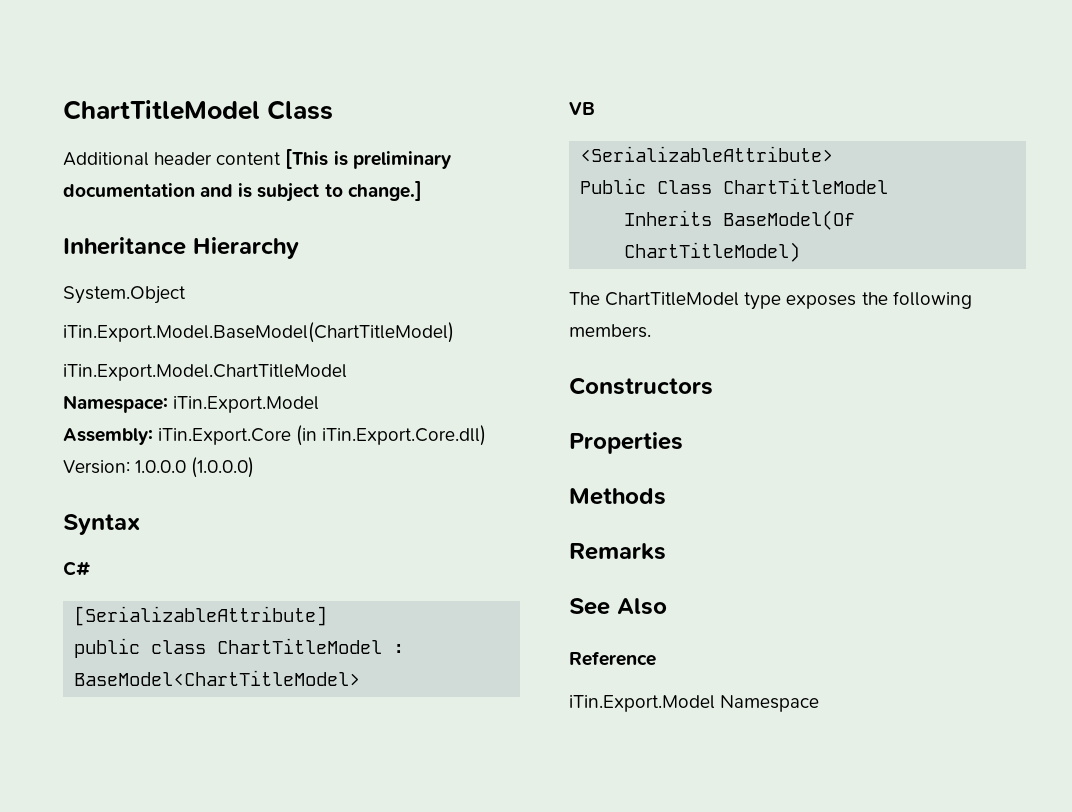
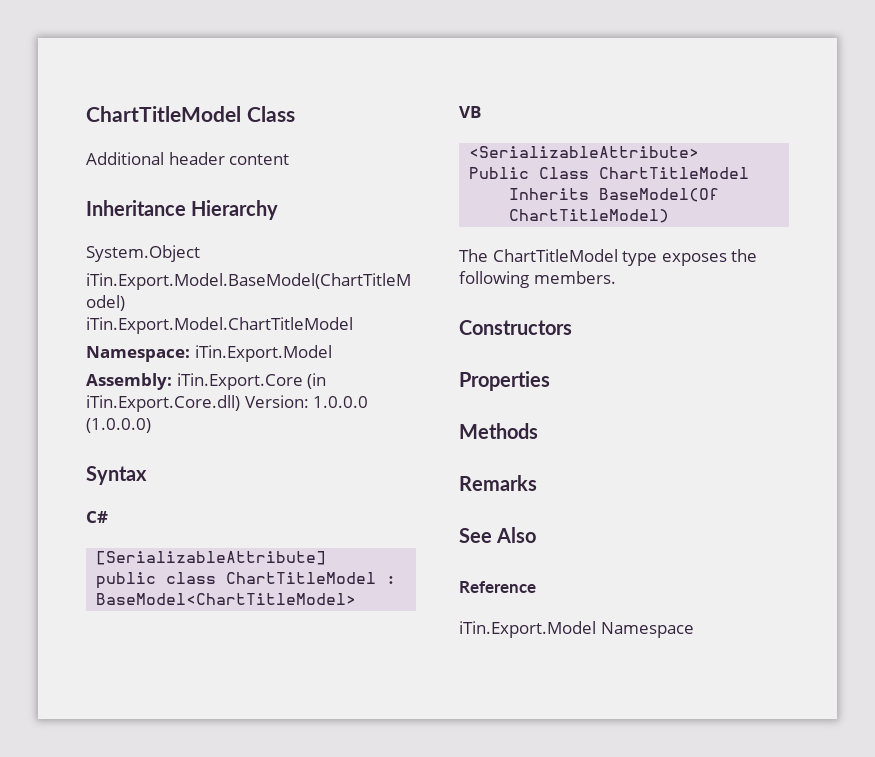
- Additional header content [This is preliminary documentation and is subject to change.]
+ Additional header content

